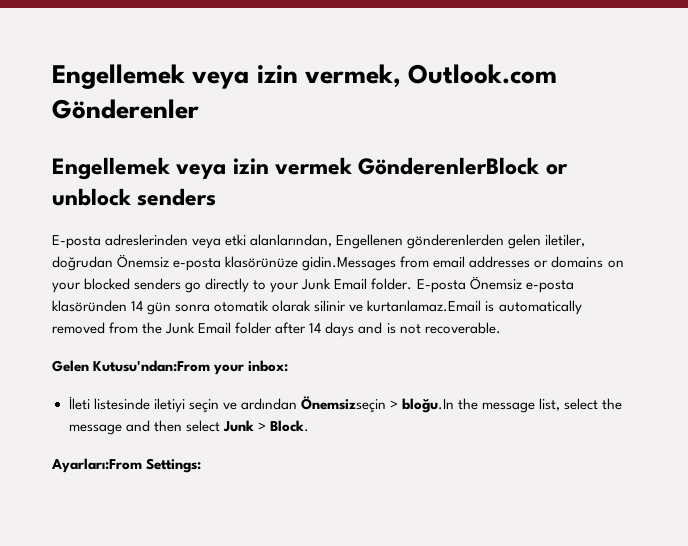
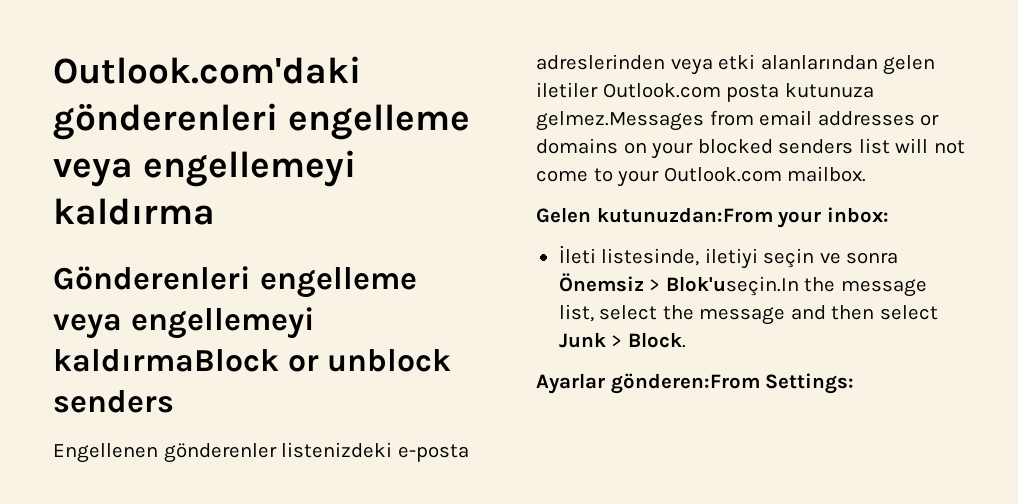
- Engellemek veya izin vermek, Outlook.com Gönderenler
- Engellemek veya izin vermek GönderenlerBlock or unblock senders
- E-posta adreslerinden veya etki alanlarından, Engellenen gönderenlerden gelen iletiler, doğrudan Önemsiz e-posta klasörünüze gidin.Messages from email addresses or domains on your blocked senders go directly to your Junk Email folder. E-posta Önemsiz e-posta klasöründen 14 gün sonra otomatik olarak silinir ve kurtarılamaz.Email is automatically removed from the Junk Email folder after 14 days and is not recoverable.
+ Outlook.com'daki gönderenleri engelleme veya engellemeyi kaldırma
+ Gönderenleri engelleme veya engellemeyi kaldırmaBlock or unblock senders
+ Engellenen gönderenler listenizdeki e-posta adreslerinden veya etki alanlarından gelen iletiler Outlook.com posta kutunuza gelmez.Messages from email addresses or domains on your blocked senders list will not come to your Outlook.com mailbox.
- Gelen Kutusu'ndan:From your inbox:
+ Gelen kutunuzdan:From your inbox:
- İleti listesinde iletiyi seçin ve ardından Önemsizseçin > bloğu.In the message list, select the message and then select Junk > Block.
+ İleti listesinde, iletiyi seçin ve sonra Önemsiz > Blok'useçin.In the message list, select the message and then select Junk > Block.
- Ayarları:From Settings:
+ Ayarlar gönderen:From Settings:

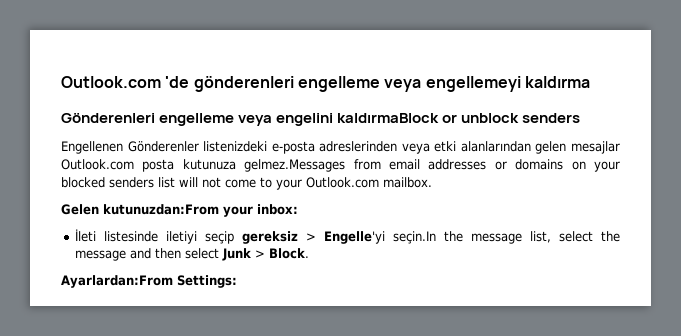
- Outlook.com'daki gönderenleri engelleme veya engellemeyi kaldırma
+ Outlook.com 'de gönderenleri engelleme veya engellemeyi kaldırma
- Gönderenleri engelleme veya engellemeyi kaldırmaBlock or unblock senders
+ Gönderenleri engelleme veya engelini kaldırmaBlock or unblock senders
- Engellenen gönderenler listenizdeki e-posta adreslerinden veya etki alanlarından gelen iletiler Outlook.com posta kutunuza gelmez.Messages from email addresses or domains on your blocked senders list will not come to your Outlook.com mailbox.
+ Engellenen Gönderenler listenizdeki e-posta adreslerinden veya etki alanlarından gelen mesajlar Outlook.com posta kutunuza gelmez.Messages from email addresses or domains on your blocked senders list will not come to your Outlook.com mailbox.
- İleti listesinde, iletiyi seçin ve sonra Önemsiz > Blok'useçin.In the message list, select the message and then select Junk > Block.
+ İleti listesinde iletiyi seçip gereksiz > Engelle'yi seçin.In the message list, select the message and then select Junk > Block.
- Ayarlar gönderen:From Settings:
+ Ayarlardan:From Settings:

